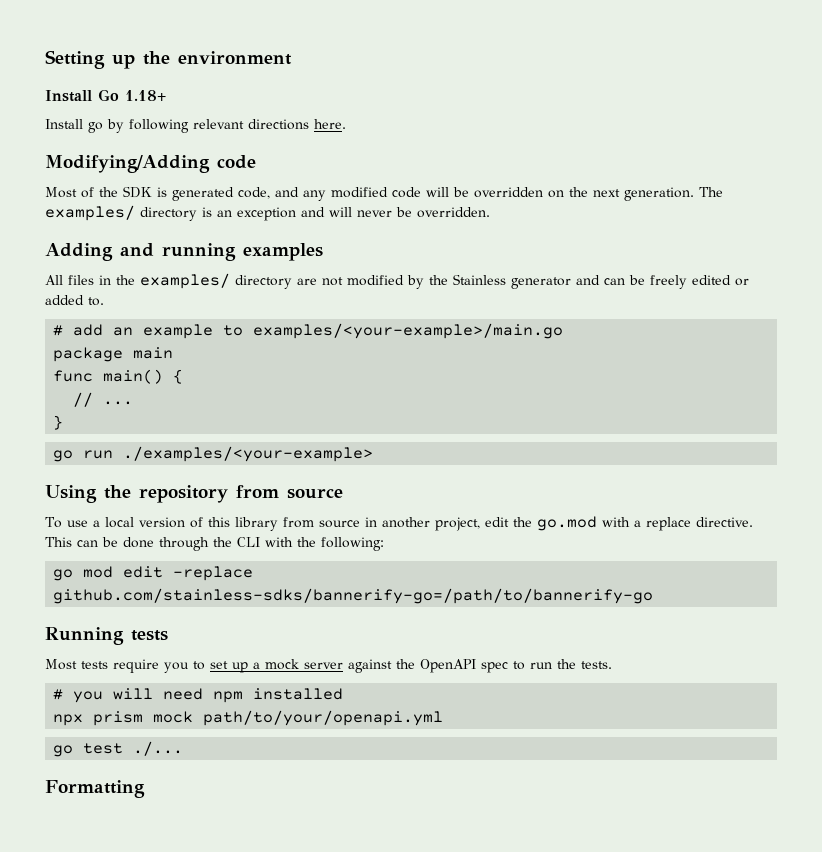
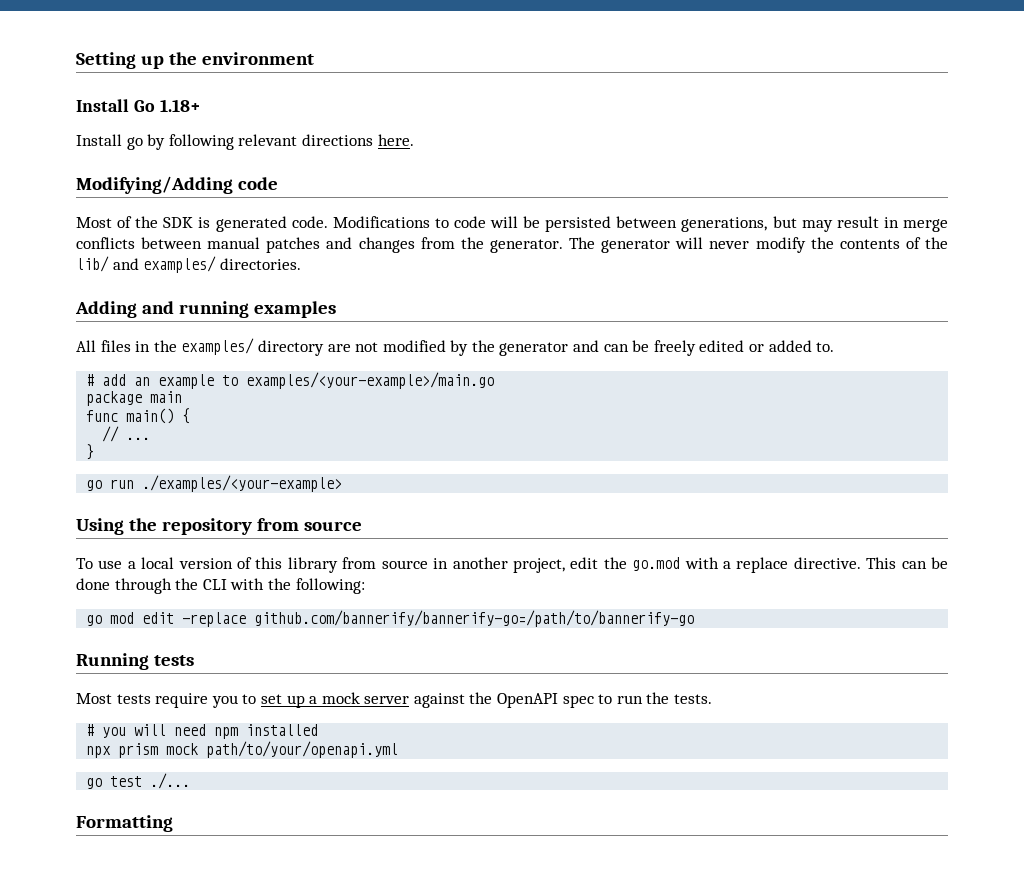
- Most of the SDK is generated code, and any modified code will be overridden on the next generation. The examples/ directory is an exception and will never be overridden.
+ Most of the SDK is generated code. Modifications to code will be persisted between generations, but may result in merge conflicts between manual patches and changes from the generator. The generator will never modify the contents of the lib/ and examples/ directories.
- All files in the examples/ directory are not modified by the Stainless generator and can be freely edited or added to.
+ All files in the examples/ directory are not modified by the generator and can be freely edited or added to.
- go mod edit -replace github.com/stainless-sdks/bannerify-go=/path/to/bannerify-go
+ go mod edit -replace github.com/bannerify/bannerify-go=/path/to/bannerify-go

